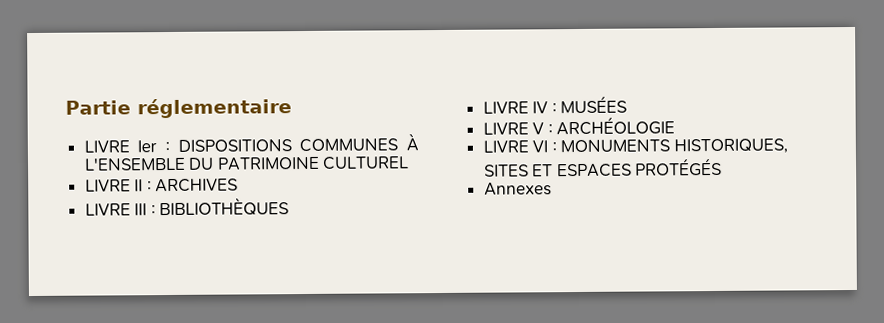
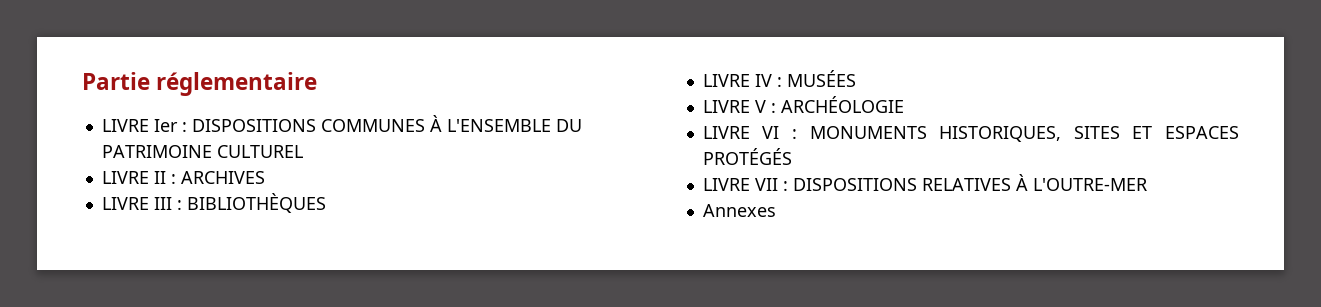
+ LIVRE VII : DISPOSITIONS RELATIVES À L'OUTRE-MER

